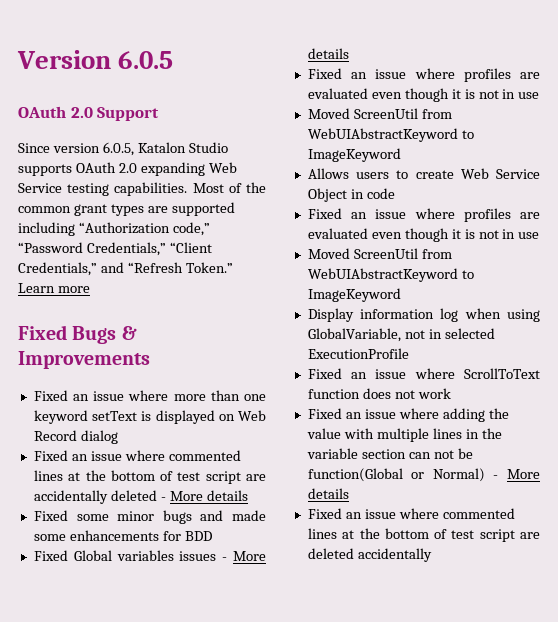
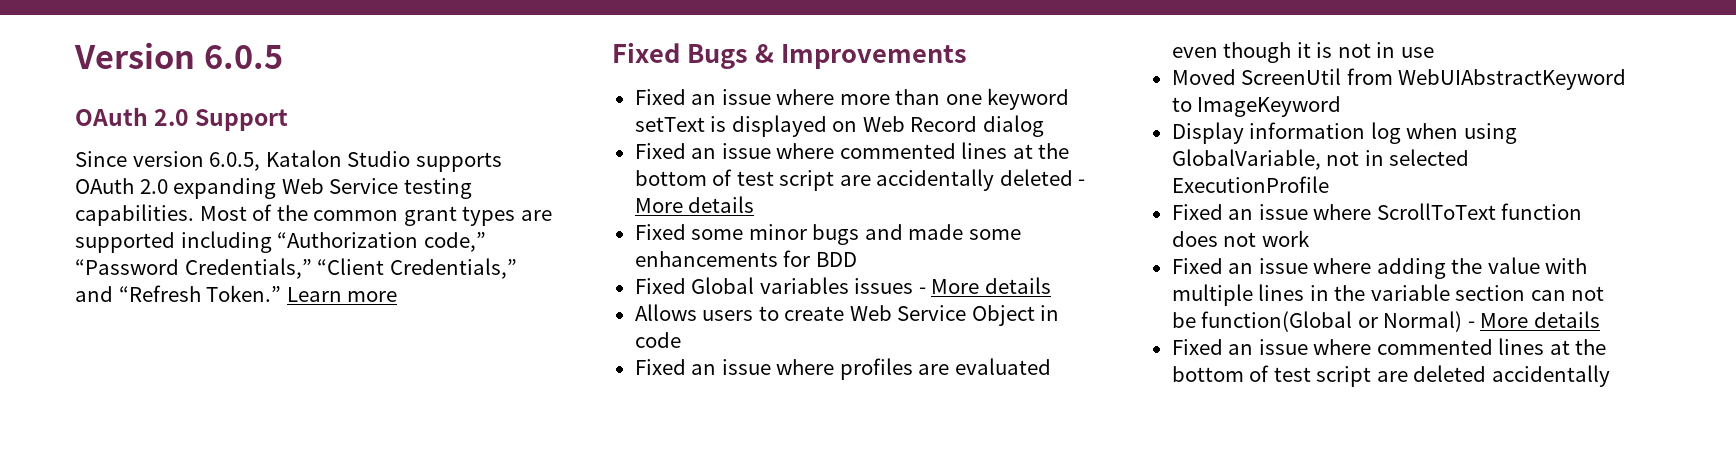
  Fixed Global variables issues - More details
- Fixed an issue where profiles are evaluated even though it is not in use
- Moved ScreenUtil from WebUIAbstractKeyword to ImageKeyword

